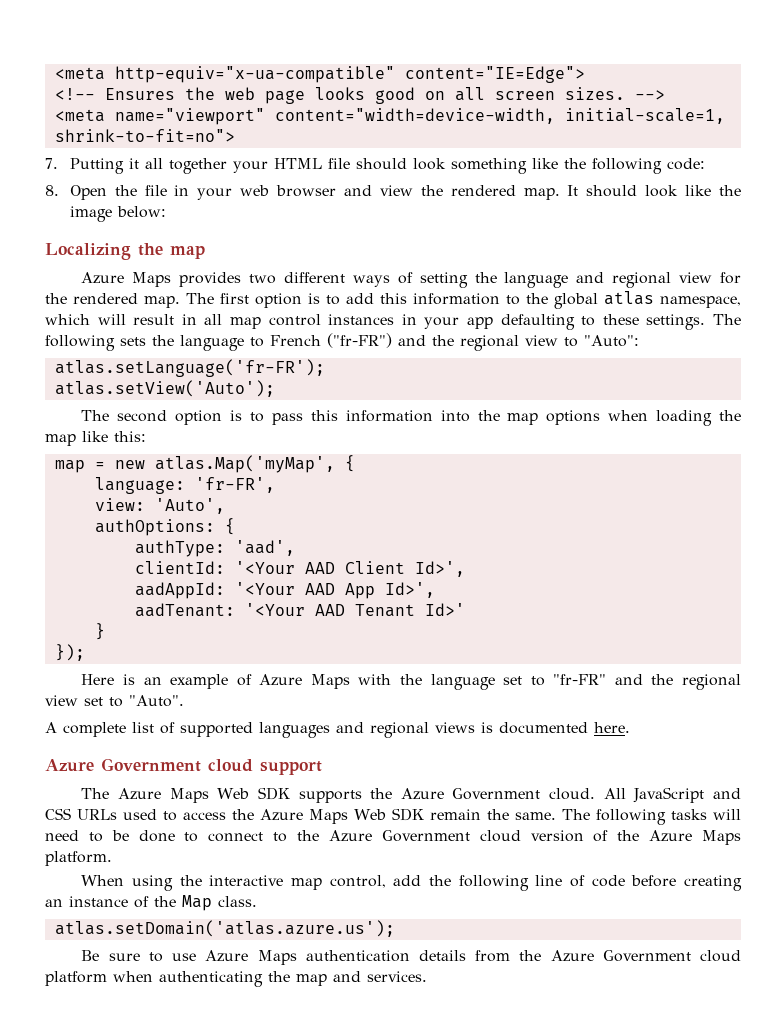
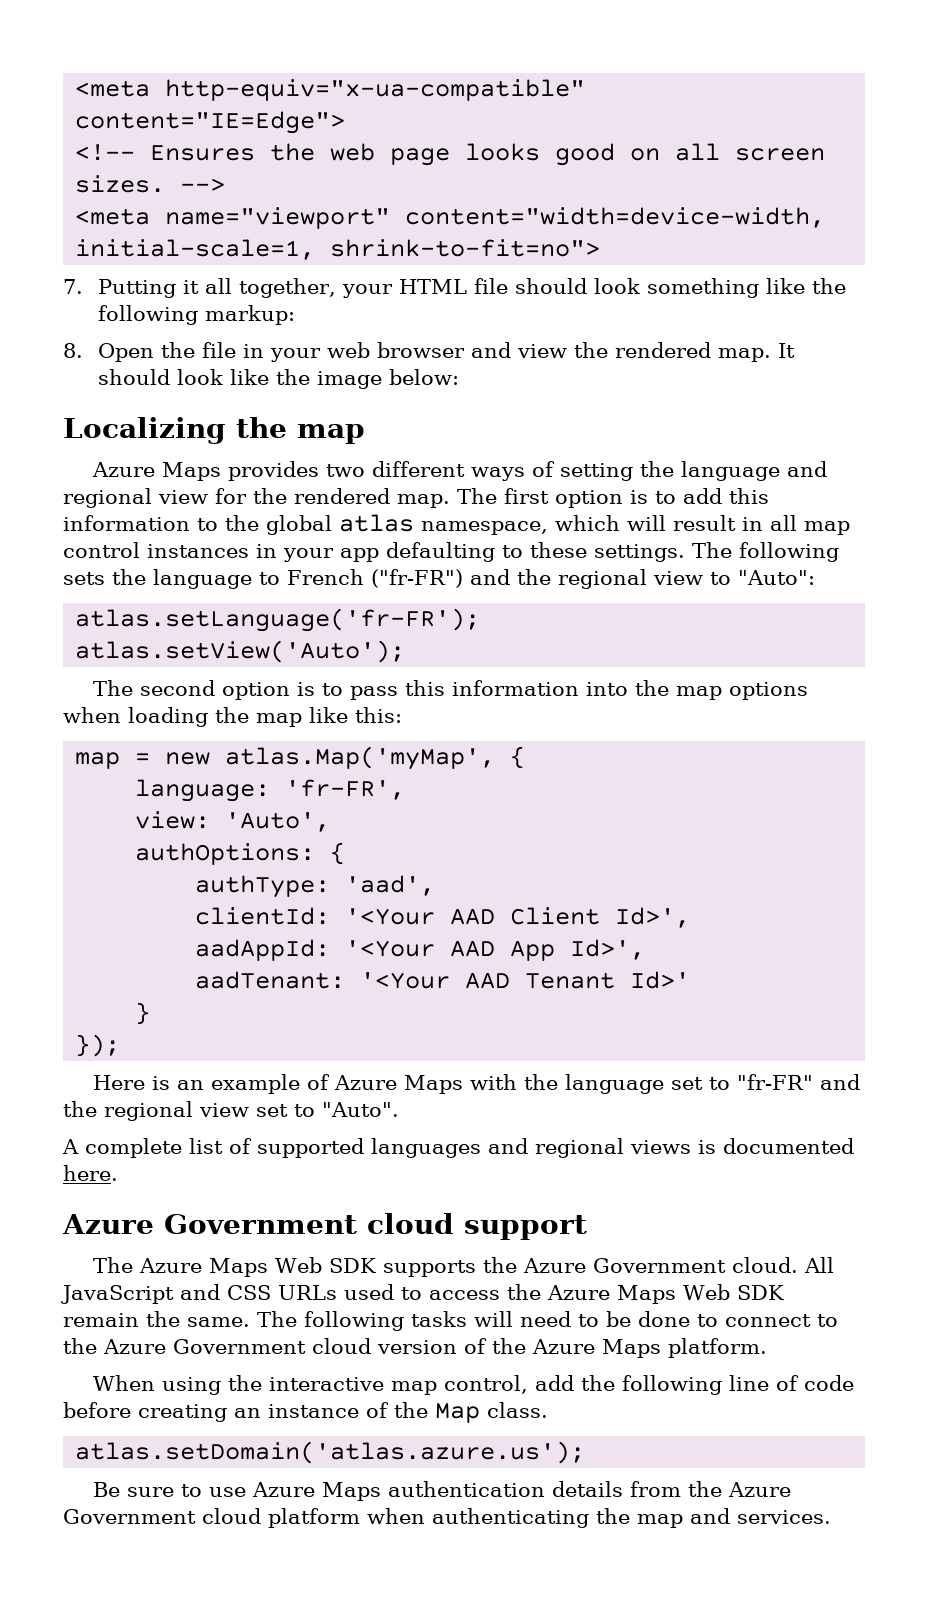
- 7. Putting it all together your HTML file should look something like the following code:
+ 7. Putting it all together, your HTML file should look something like the following markup:

